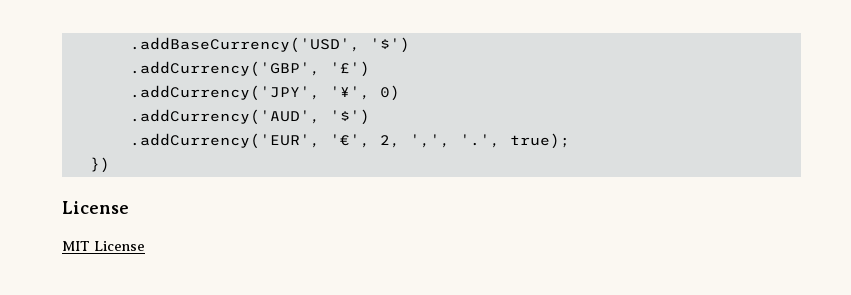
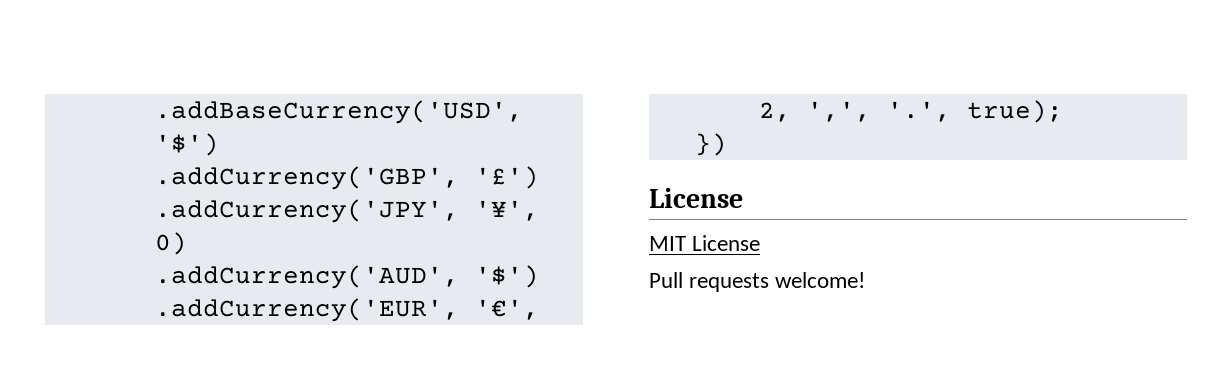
+ Pull requests welcome!

